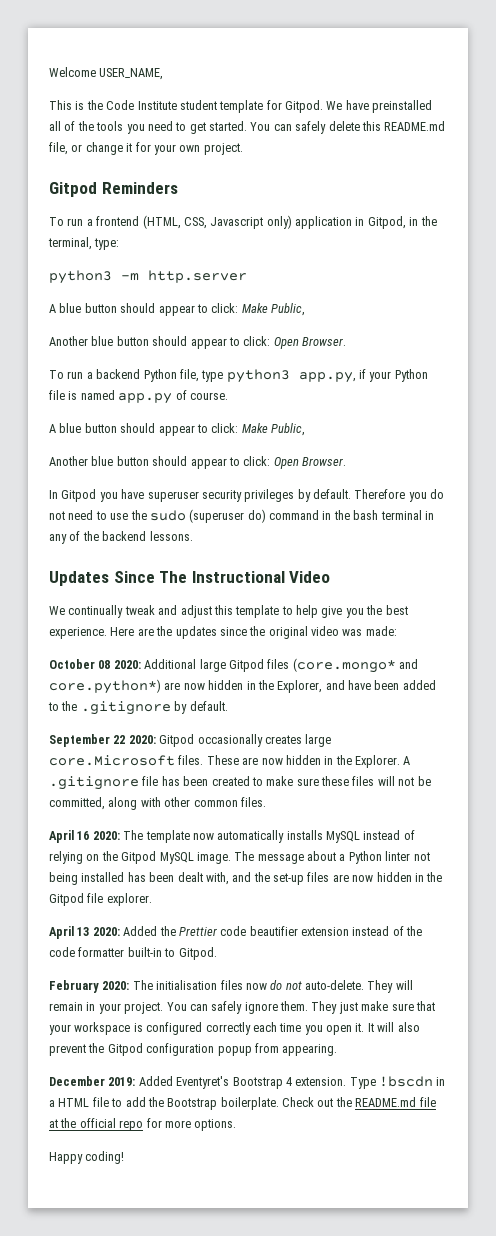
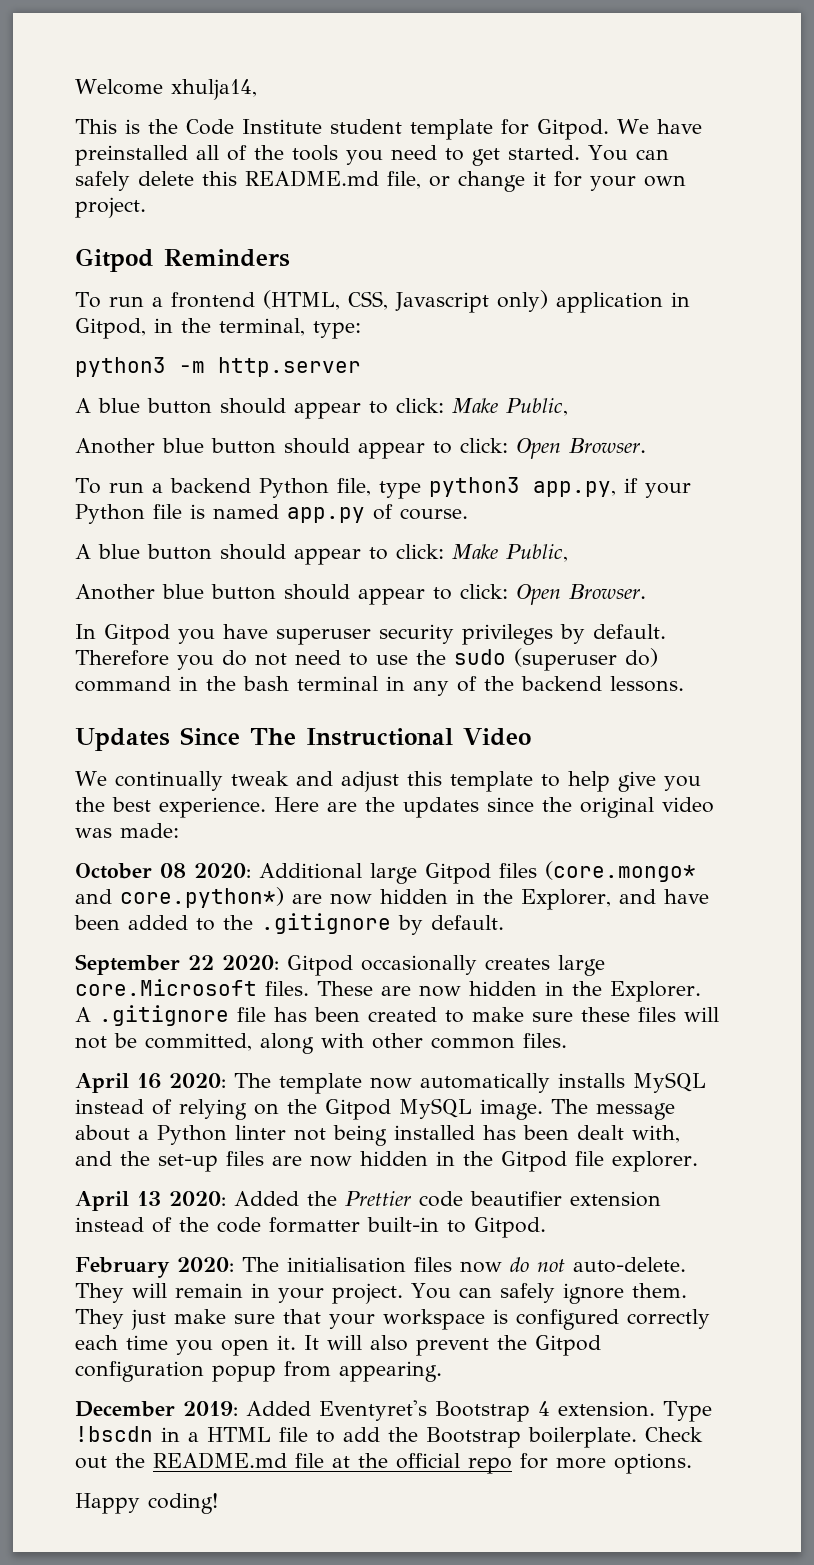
- Welcome USER_NAME,
+ Welcome xhulja14,

